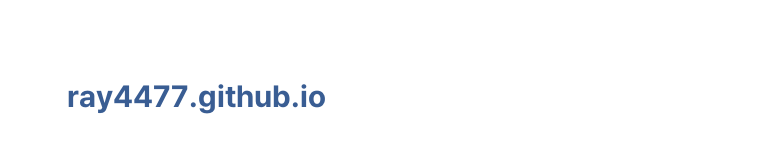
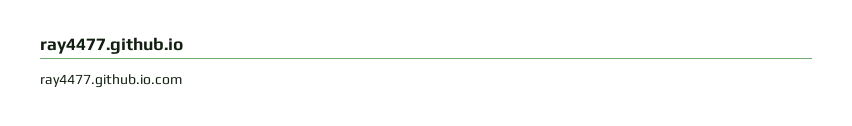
+ ray4477.github.io.com

